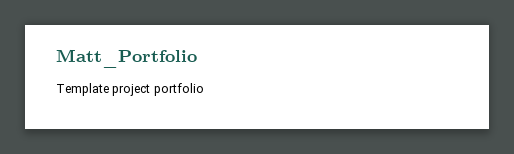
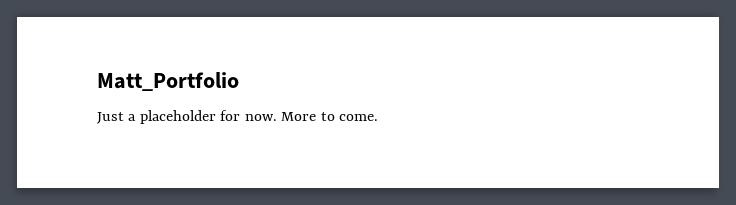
- Template project portfolio
+ Just a placeholder for now. More to come.

